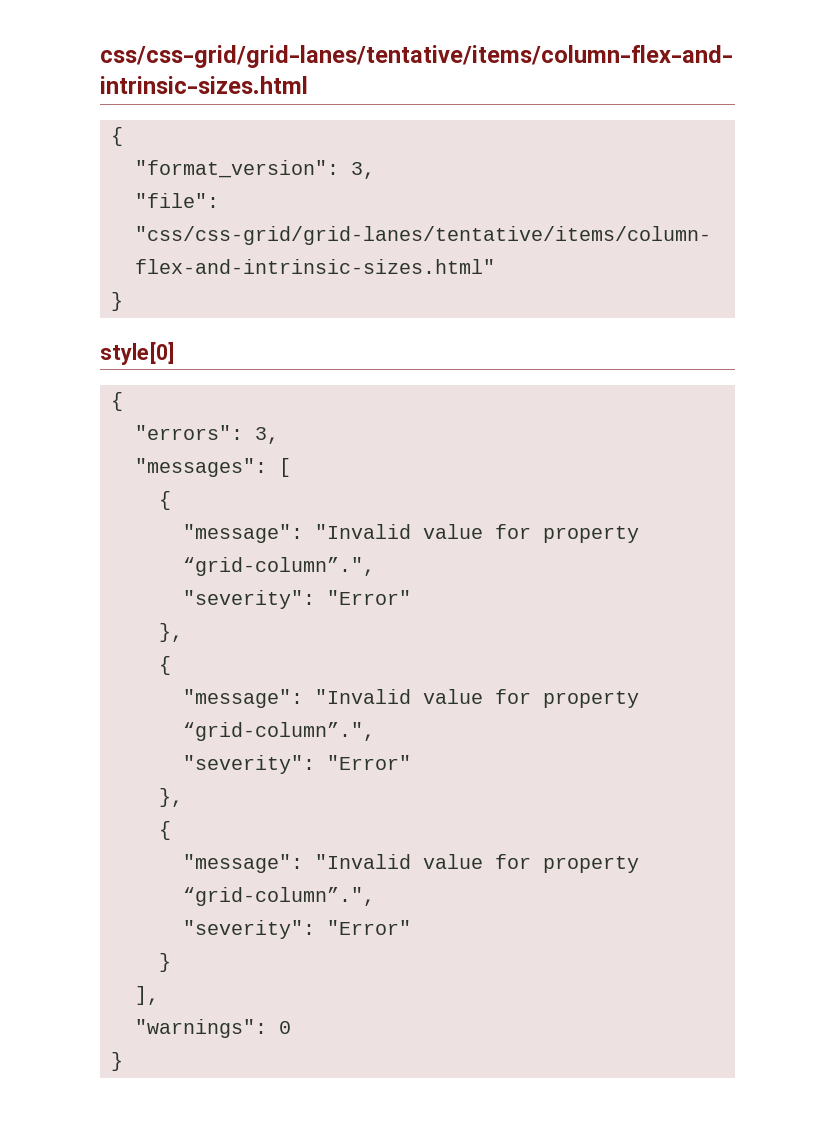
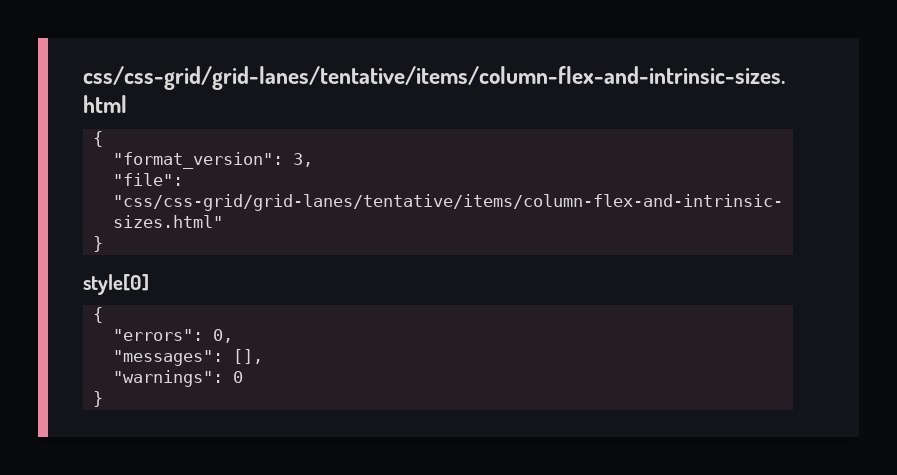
- "errors": 3,
+ "errors": 0,
- "messages": [
- {
- "message": "Invalid value for property “grid-column”.",
- "severity": "Error"
- },
- {
- "message": "Invalid value for property “grid-column”.",
- "severity": "Error"
- },
- {
- "message": "Invalid value for property “grid-column”.",
- "severity": "Error"
- }
- ],
+ "messages": [],

